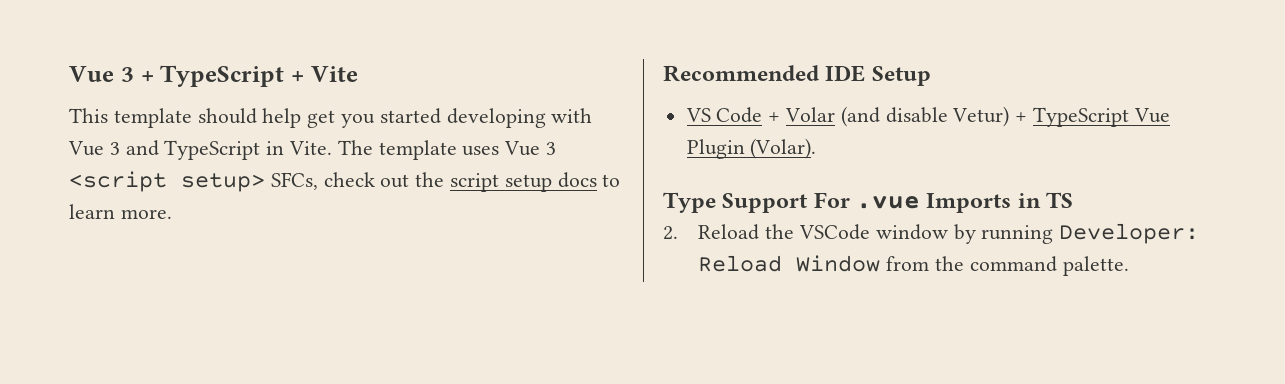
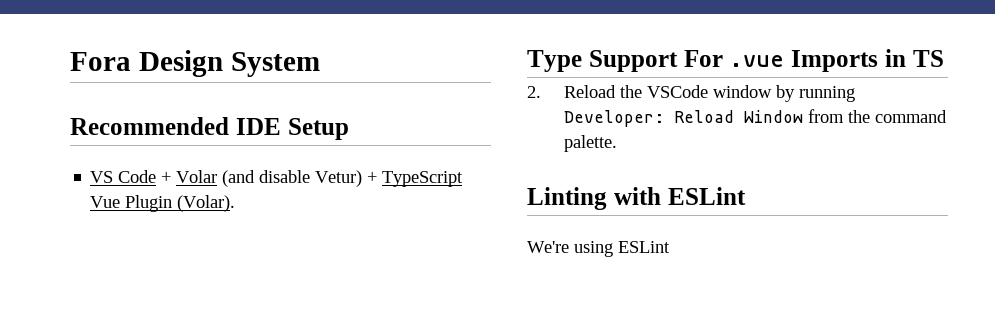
- Vue 3 + TypeScript + Vite
- This template should help get you started developing with Vue 3 and TypeScript in Vite. The template uses Vue 3 <script setup> SFCs, check out the script setup docs to learn more.
+ Fora Design System
+ Linting with ESLint
+ We're using ESLint

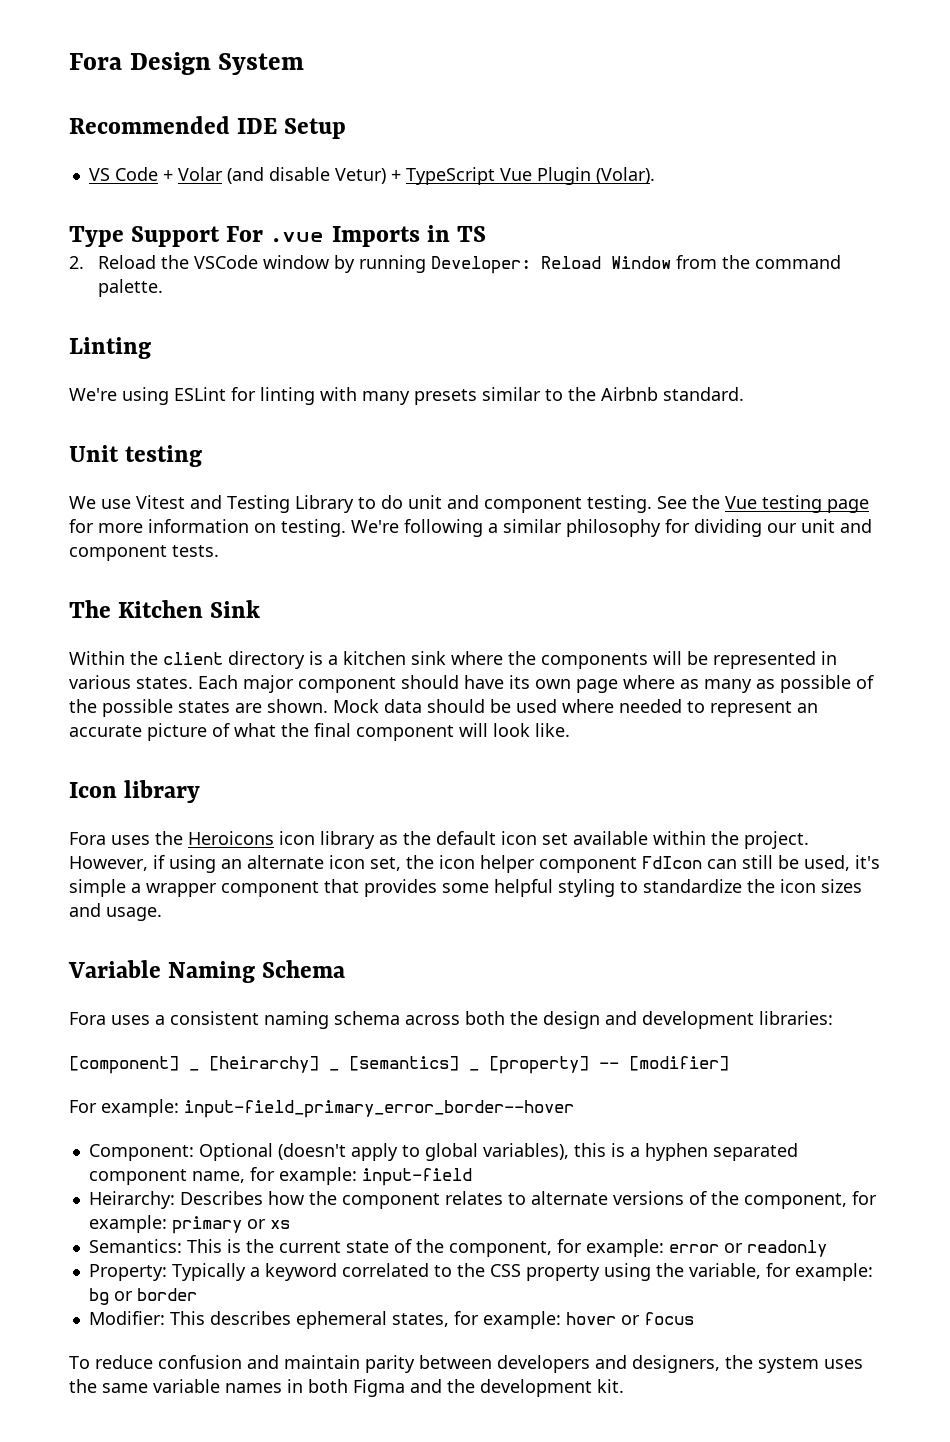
- Linting with ESLint
+ Linting
- We're using ESLint
+ We're using ESLint for linting with many presets similar to the Airbnb standard.
+ Unit testing
+ We use Vitest and Testing Library to do unit and component testing. See the Vue testing page for more information on testing. We're following a similar philosophy for dividing our unit and component tests.
+ The Kitchen Sink
+ Within the client directory is a kitchen sink where the components will be represented in various states. Each major component should have its own page where as many as possible of the possible states are shown. Mock data should be used where needed to represent an accurate picture of what the final component will look like.
+ Icon library
+ Fora uses the Heroicons icon library as the default icon set available within the project. However, if using an alternate icon set, the icon helper component FdIcon can still be used, it's simple a wrapper component that provides some helpful styling to standardize the icon sizes and usage.
+ Variable Naming Schema
+ Fora uses a consistent naming schema across both the design and development libraries:
+ [component] _ [heirarchy] _ [semantics] _ [property] -- [modifier]
+ For example: input-field_primary_error_border--hover
+ Component: Optional (doesn't apply to global variables), this is a hyphen separated component name, for example: input-field
+ Heirarchy: Describes how the component relates to alternate versions of the component, for example: primary or xs
+ Semantics: This is the current state of the component, for example: error or readonly
+ Property: Typically a keyword correlated to the CSS property using the variable, for example: bg or border
+ Modifier: This describes ephemeral states, for example: hover or focus
+ To reduce confusion and maintain parity between developers and designers, the system uses the same variable names in both Figma and the development kit.

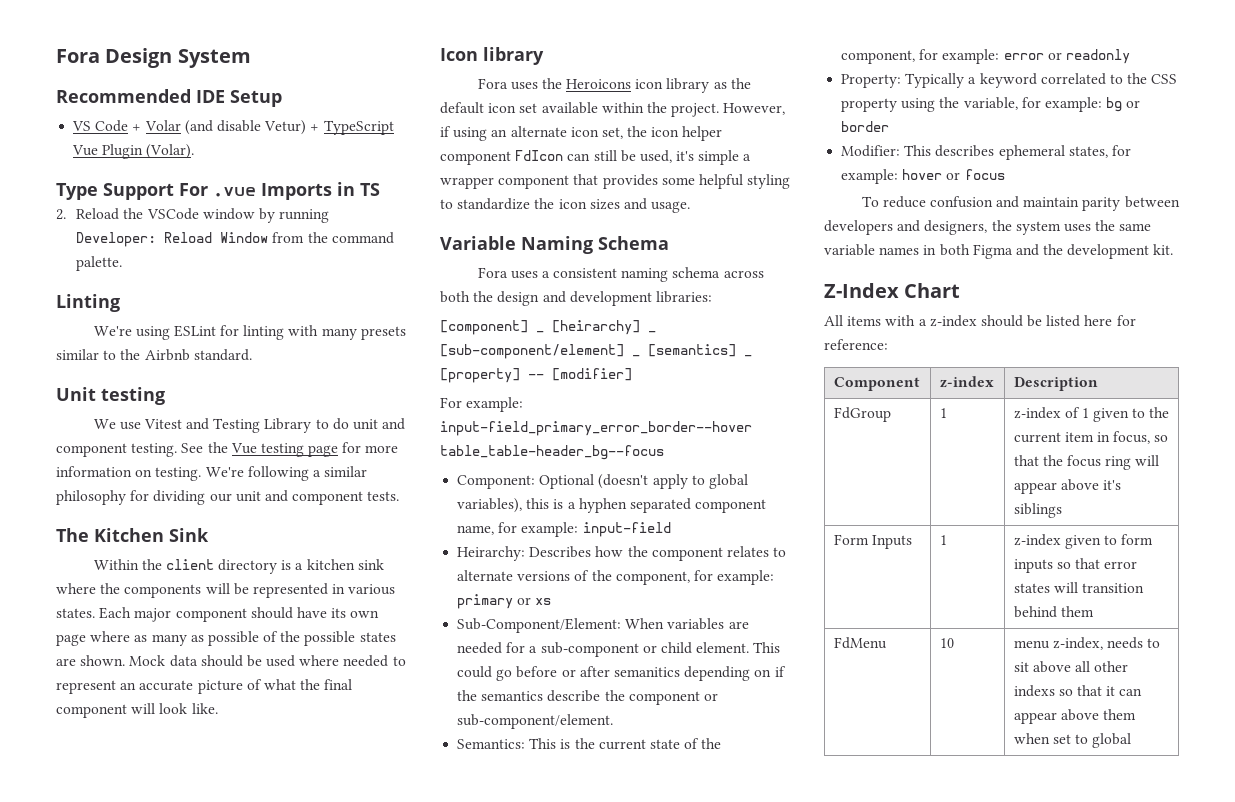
- [component] _ [heirarchy] _ [semantics] _ [property] -- [modifier]
+ [component] _ [heirarchy] _ [sub-component/element] _ [semantics] _ [property] -- [modifier]
- For example: input-field_primary_error_border--hover
+ For example: input-field_primary_error_border--hover table_table-header_bg--focus
+ Sub-Component/Element: When variables are needed for a sub-component or child element. This could go before or after semanitics depending on if the semantics describe the component or sub-component/element.
+ Z-Index Chart
+ All items with a z-index should be listed here for reference:
+ Component | z-index | Description
+ FdGroup | 1 | z-index of 1 given to the current item in focus, so that the focus ring will appear above it's siblings
+ Form Inputs | 1 | z-index given to form inputs so that error states will transition behind them
+ FdMenu | 10 | menu z-index, needs to sit above all other indexs so that it can appear above them when set to global

